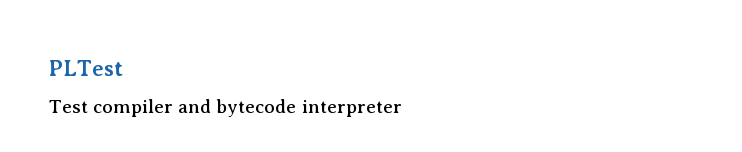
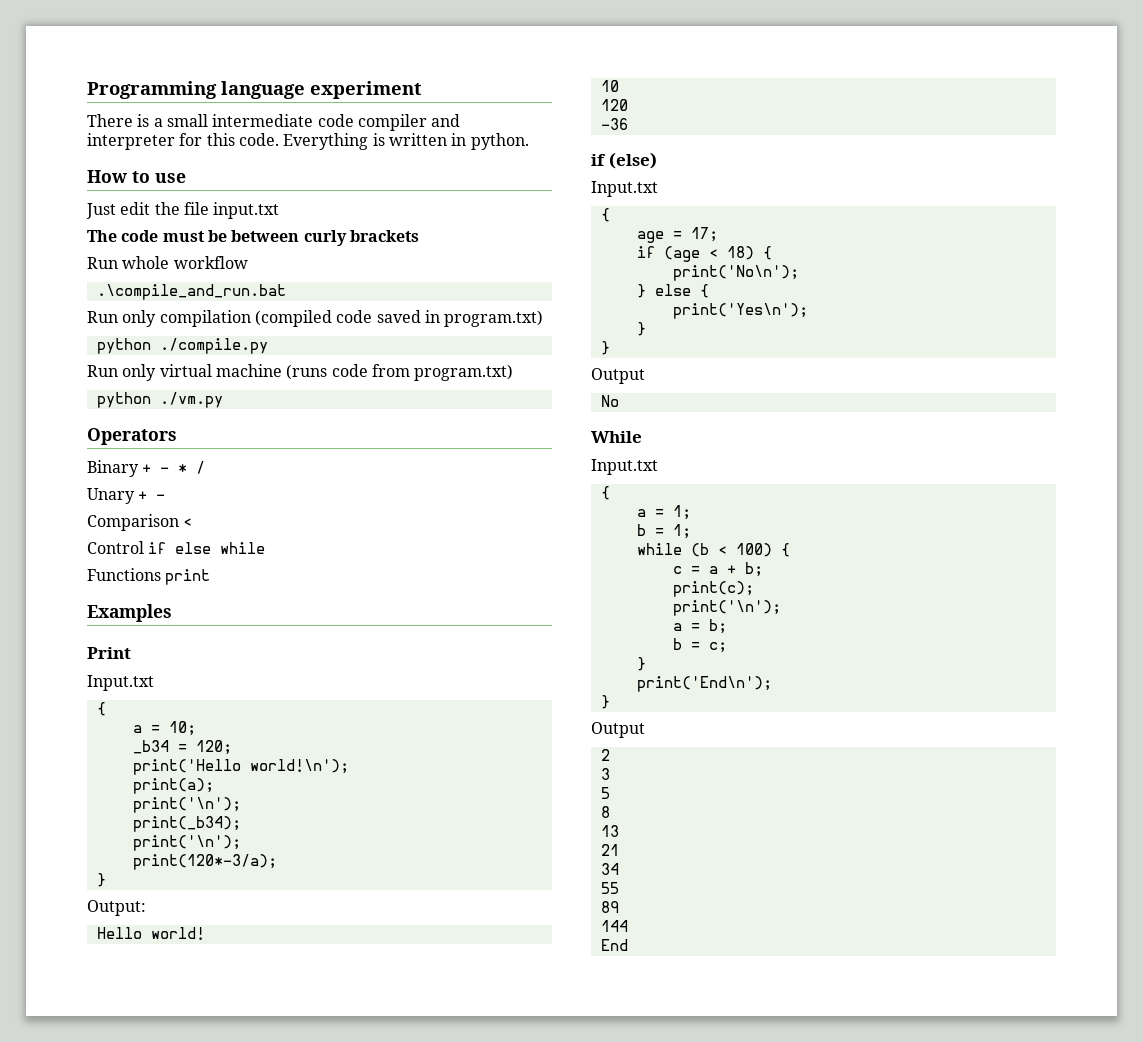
- PLTest
- Test compiler and bytecode interpreter
+ Programming language experiment
+ There is a small intermediate code compiler and interpreter for this code. Everything is written in python.
+ How to use
+ Just edit the file input.txt
+ The code must be between curly brackets
+ Run whole workflow
+ .\compile_and_run.bat
+ Run only compilation (compiled code saved in program.txt)
+ python ./compile.py
+ Run only virtual machine (runs code from program.txt)
+ python ./vm.py
+ Operators
+ Binary + - * /
+ Unary + -
+ Comparison <
+ Control if else while
+ Functions print
+ Examples
+ Print
+ Input.txt
+ {
+ a = 10;
+ _b34 = 120;
+ print('Hello world!\n');
+ print(a);
+ print('\n');
+ print(_b34);
+ print('\n');
+ print(120*-3/a);
+ }
+ Output:
+ Hello world!
+ 10
+ 120
+ -36
+ if (else)
+ Input.txt
+ {
+ age = 17;
+ if (age < 18) {
+ print('No\n');
+ } else {
+ print('Yes\n');
+ }
+ }
+ Output
+ No
+ While
+ Input.txt
+ {
+ a = 1;
+ b = 1;
+ while (b < 100) {
+ c = a + b;
+ print(c);
+ print('\n');
+ a = b;
+ b = c;
+ }
+ print('End\n');
+ }
+ Output
+ 2
+ 3
+ 5
+ 8
+ 13
+ 21
+ 34
+ 55
+ 89
+ 144
+ End

